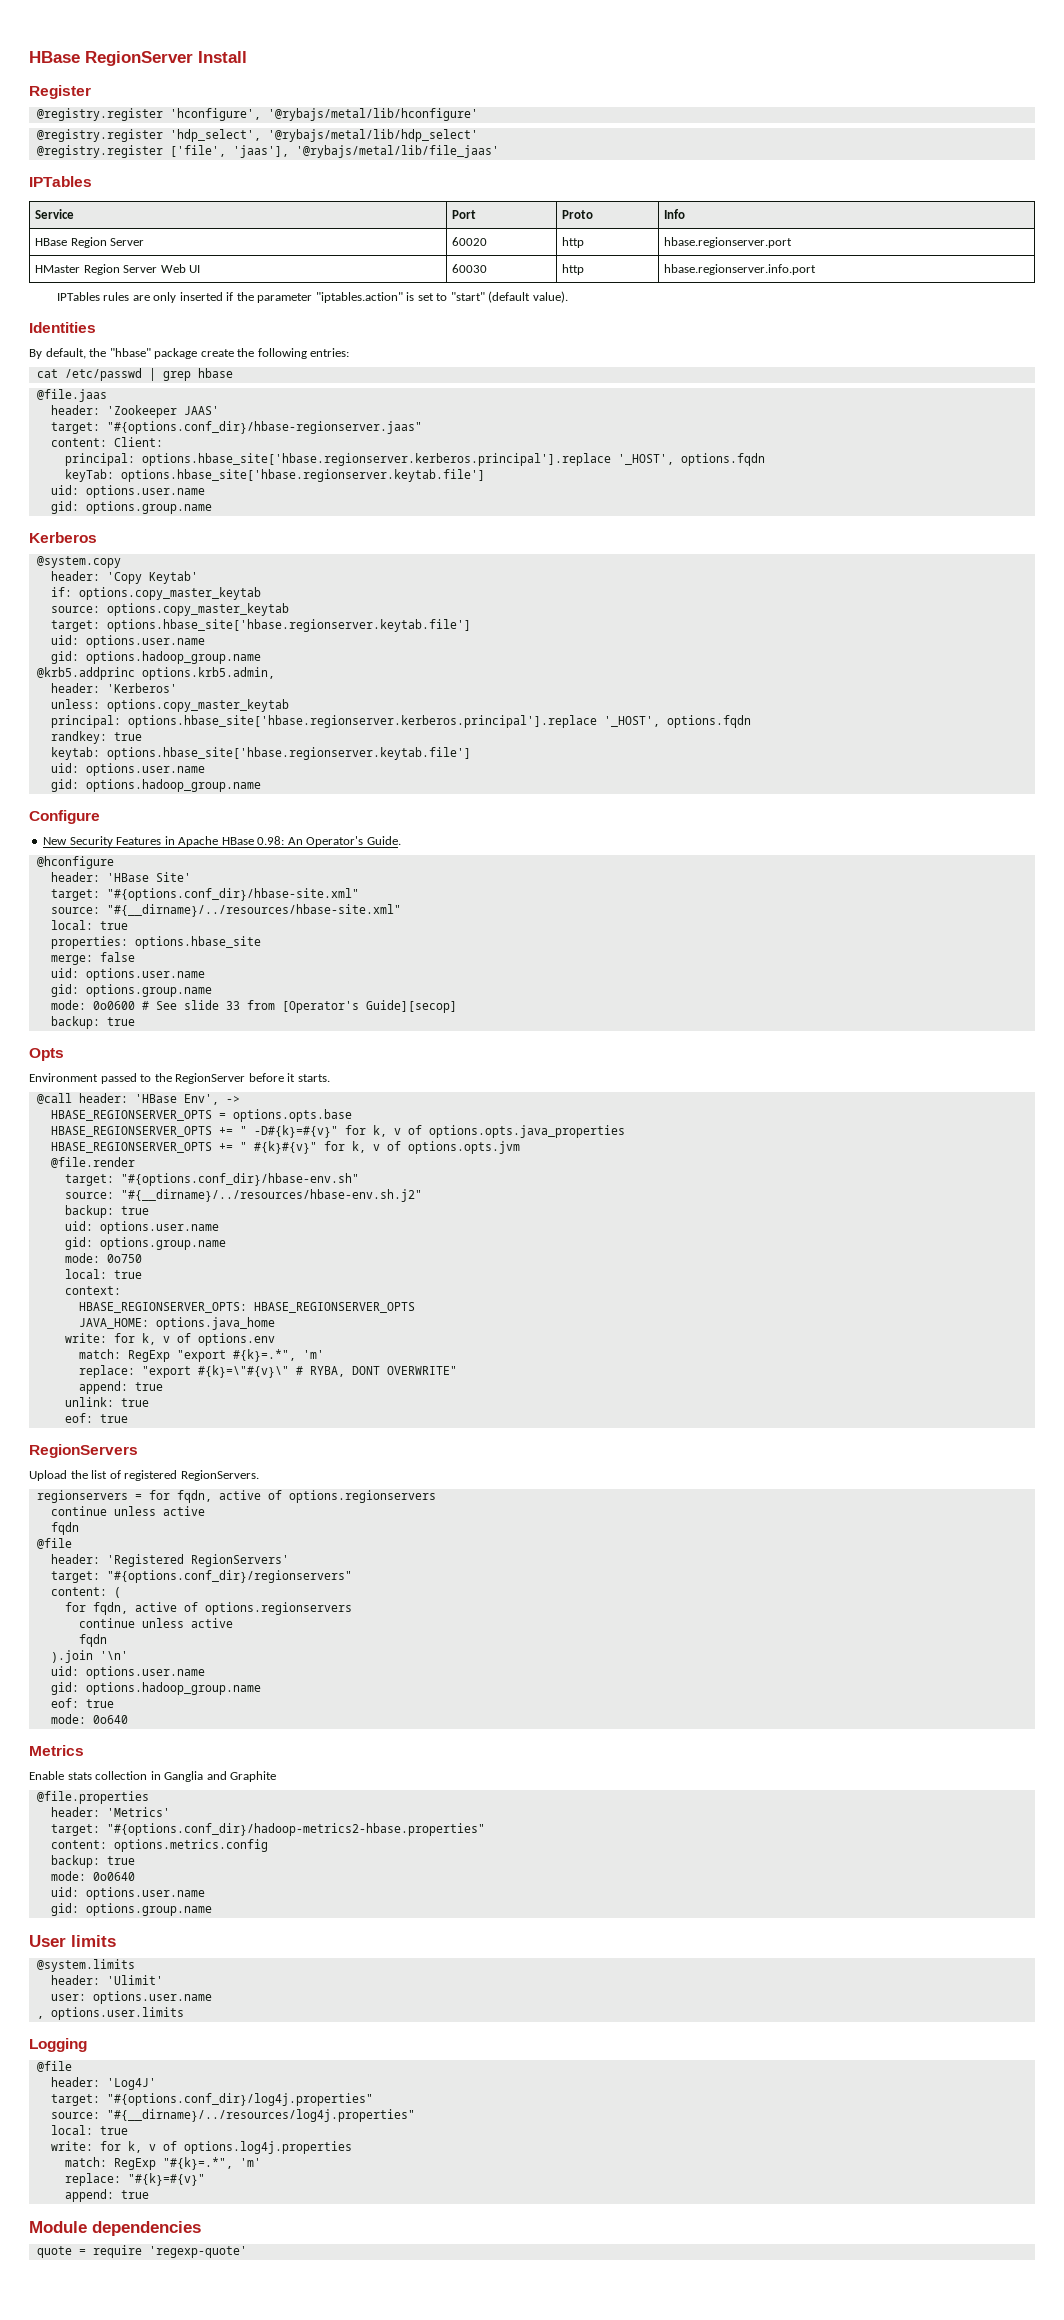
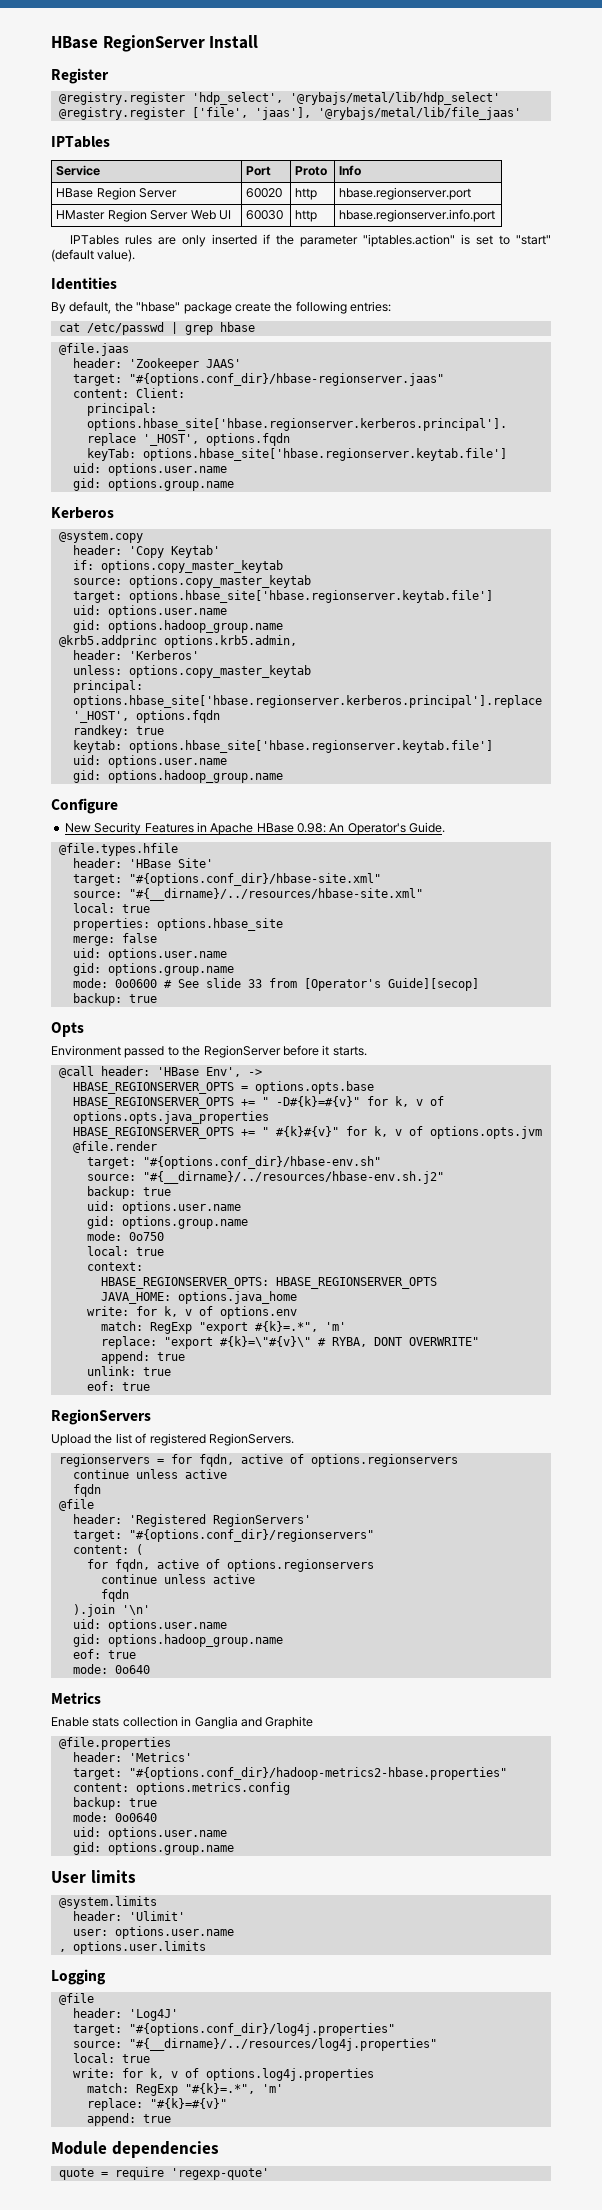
- @registry.register 'hconfigure', '@rybajs/metal/lib/hconfigure'
- @hconfigure
+ @file.types.hfile

